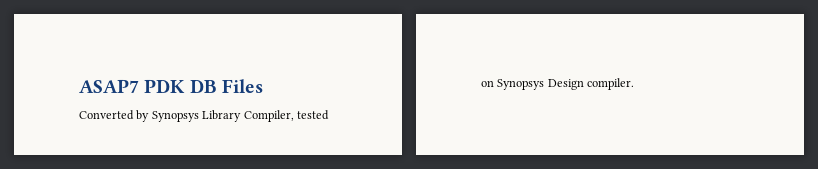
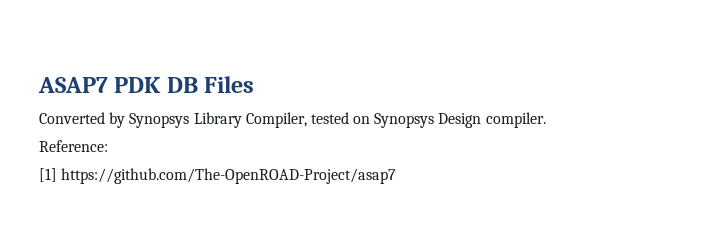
+ Reference:
+ [1] https://github.com/The-OpenROAD-Project/asap7

